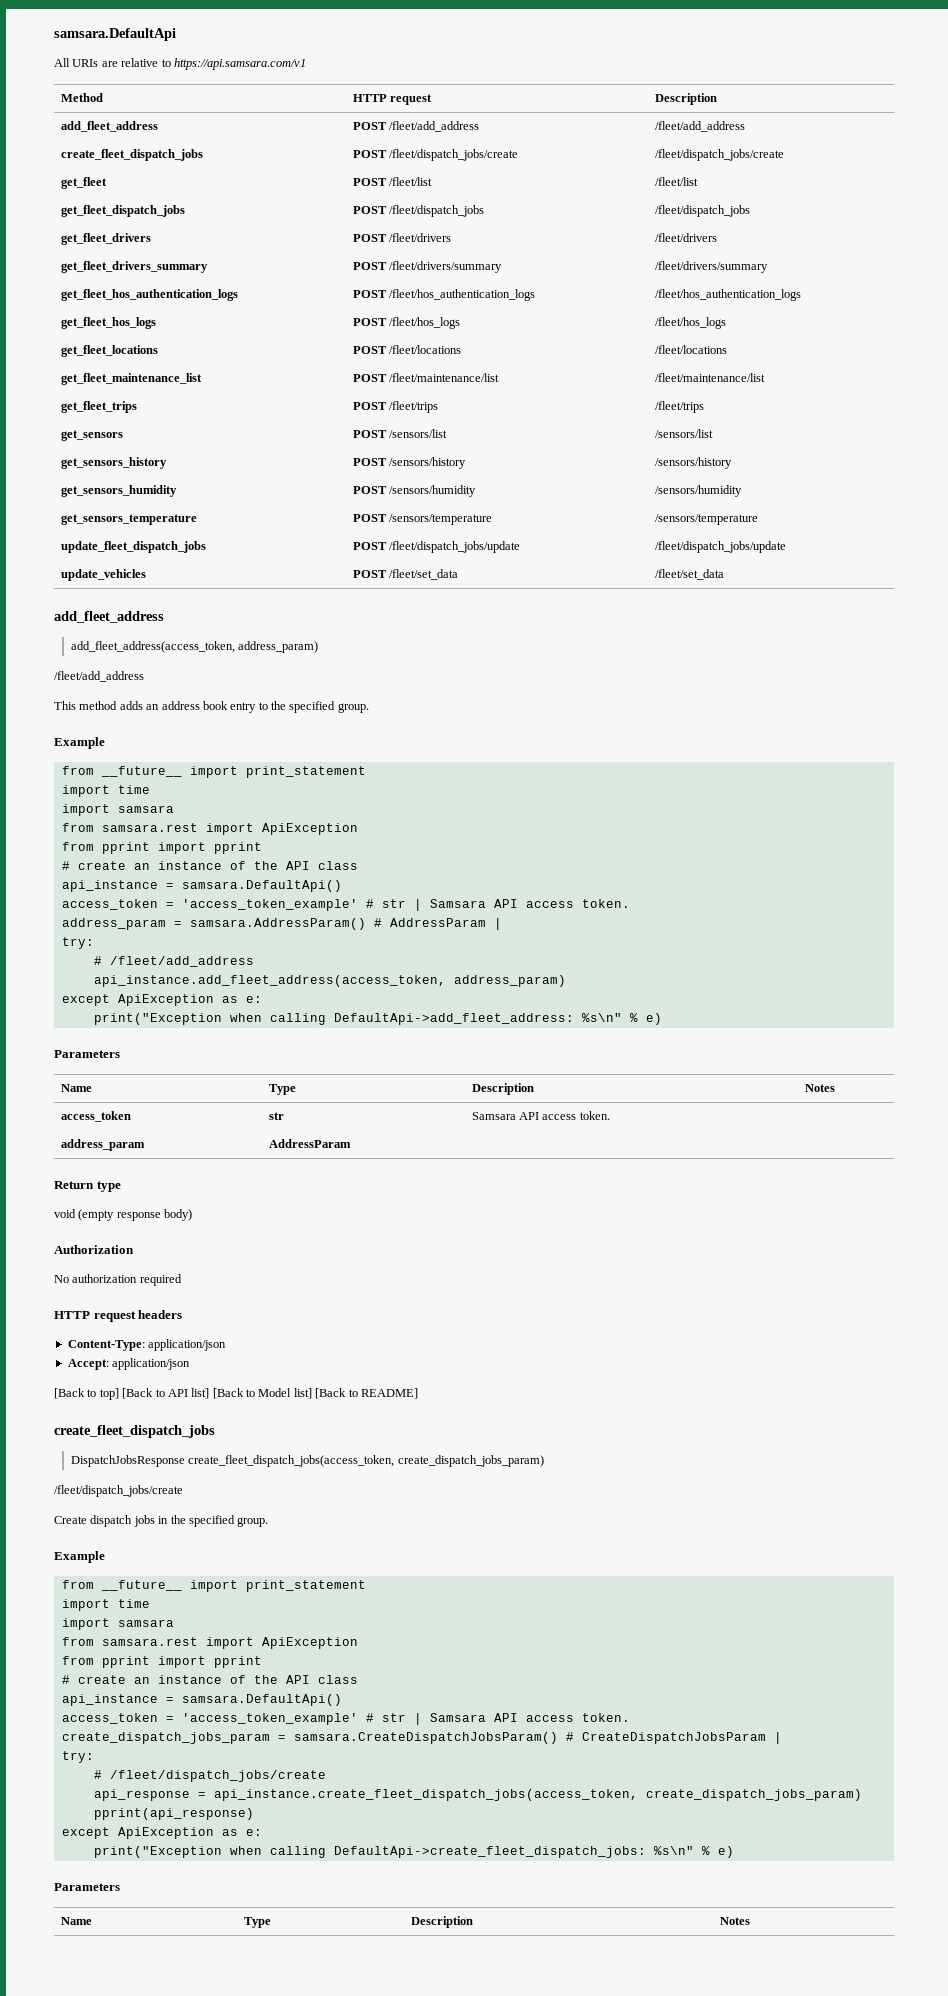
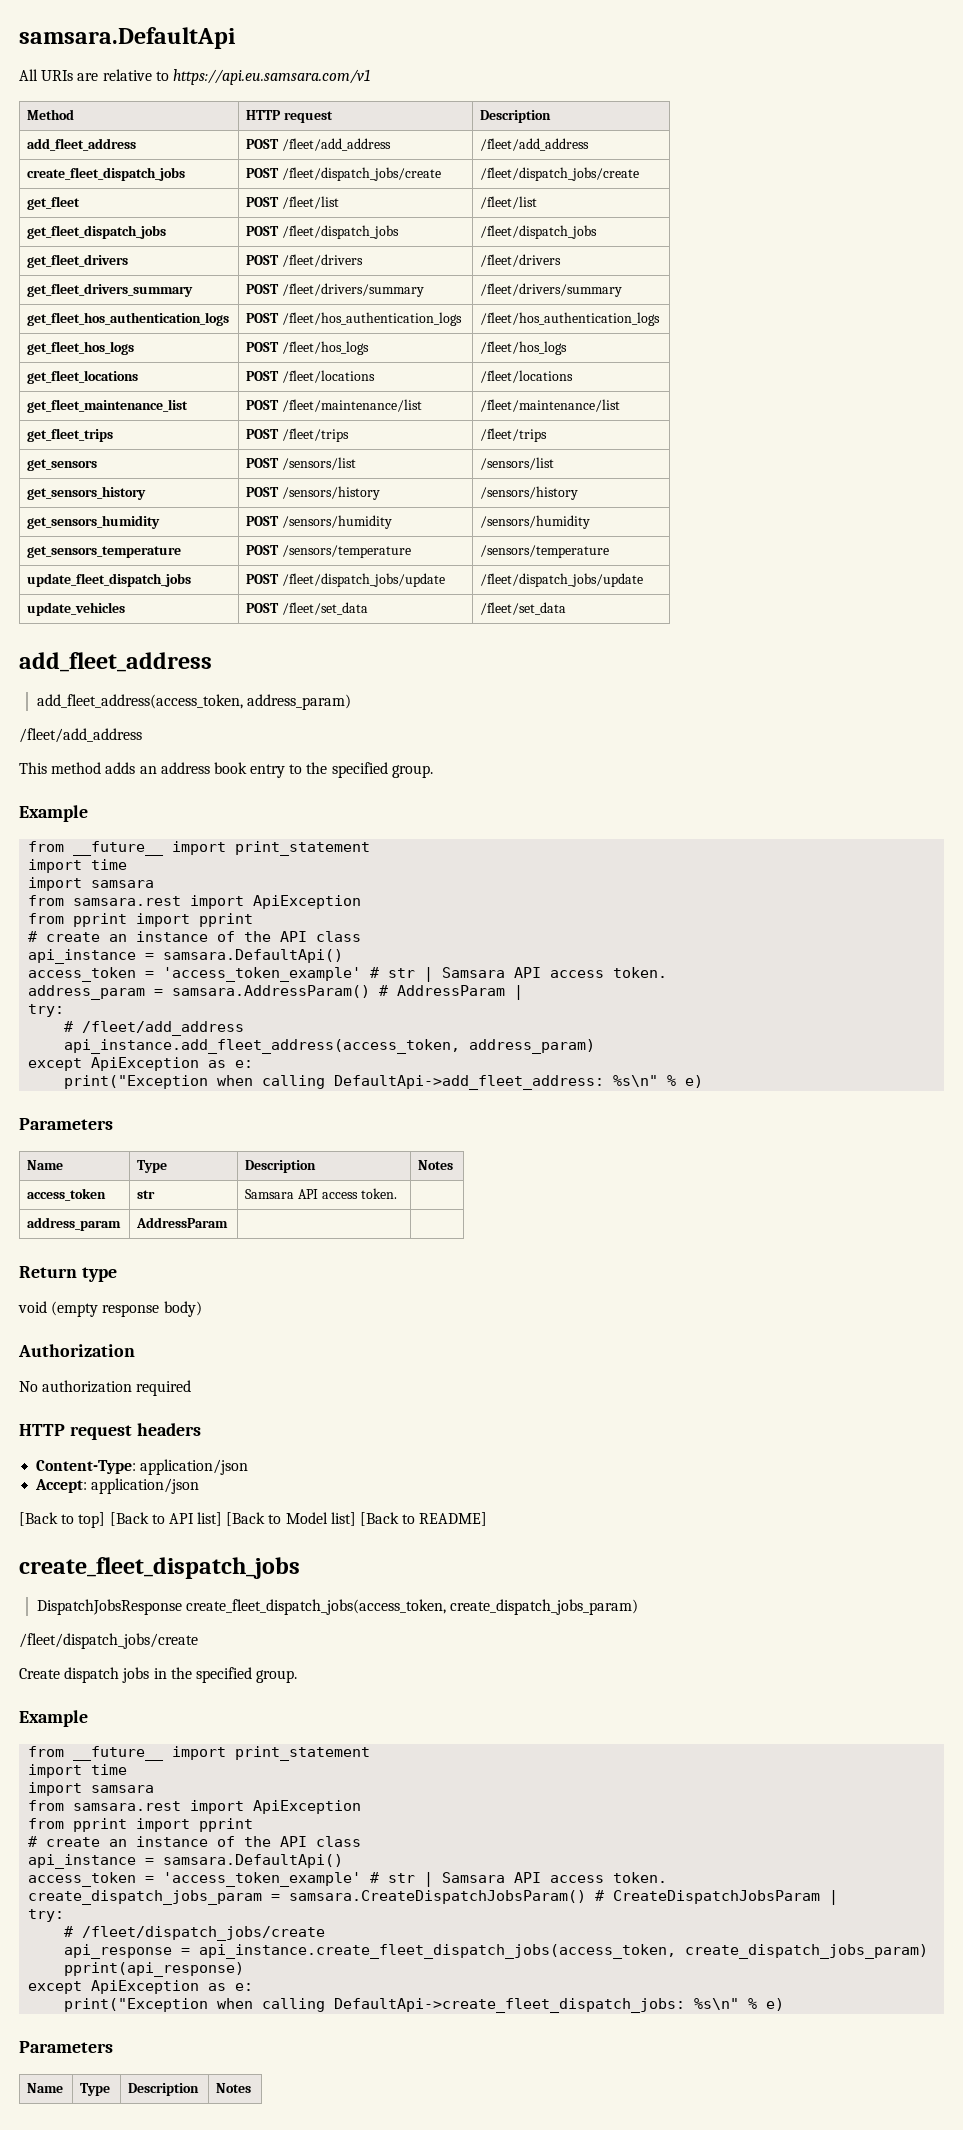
- All URIs are relative to https://api.samsara.com/v1
+ All URIs are relative to https://api.eu.samsara.com/v1

